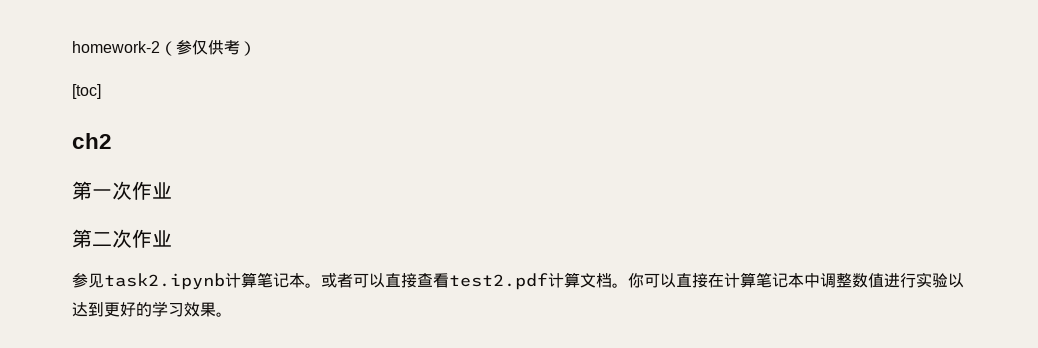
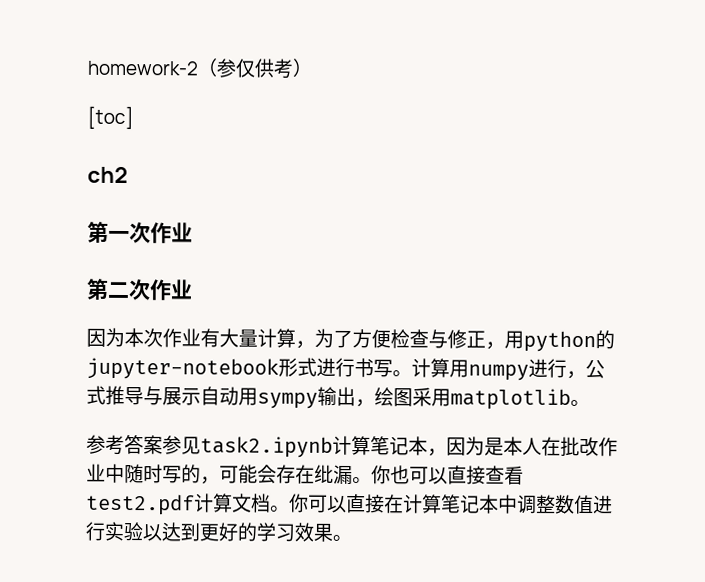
- 参见task2.ipynb计算笔记本。或者可以直接查看test2.pdf计算文档。
+ 因为本次作业有大量计算，为了方便检查与修正，用python的jupyter-notebook形式进行书写。计算用numpy进行，公式推导与展示自动用sympy输出，绘图采用matplotlib。
+ 参考答案参见task2.ipynb计算笔记本，因为是本人在批改作业中随时写的，可能会存在纰漏。你也可以直接查看test2.pdf计算文档。

